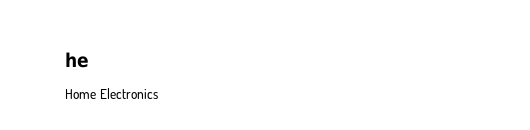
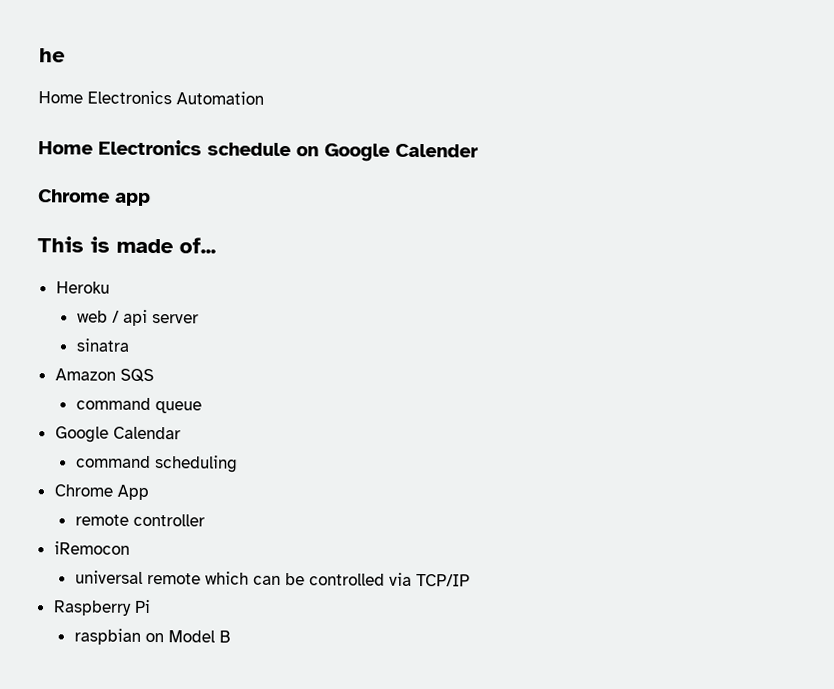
- Home Electronics
+ Home Electronics Automation
+ Home Electronics schedule on Google Calender
+ Chrome app
+ This is made of...
+ Heroku
+ web / api server
+ sinatra
+ Amazon SQS
+ command queue
+ Google Calendar
+ command scheduling
+ Chrome App
+ remote controller
+ iRemocon
+ universal remote which can be controlled via TCP/IP
+ Raspberry Pi
+ raspbian on Model B

